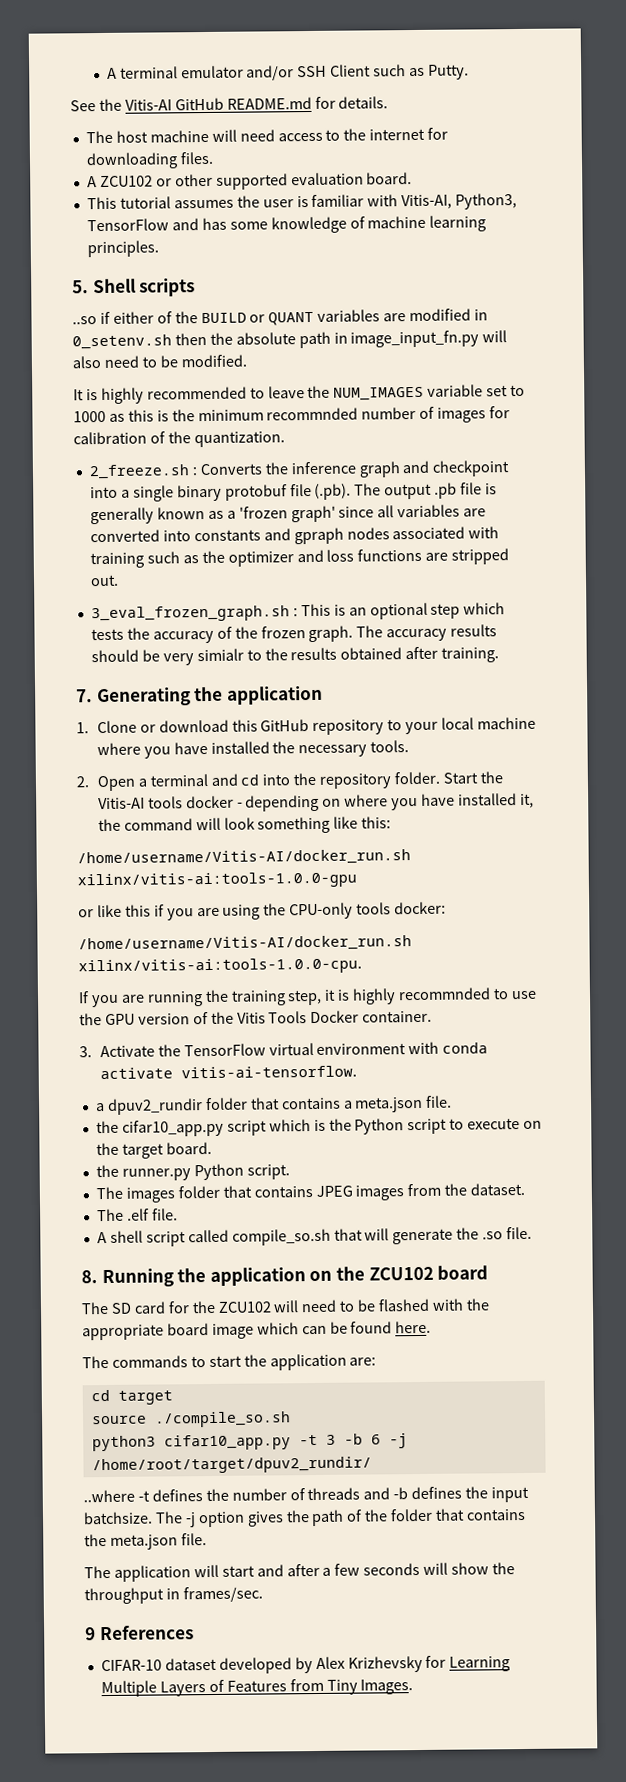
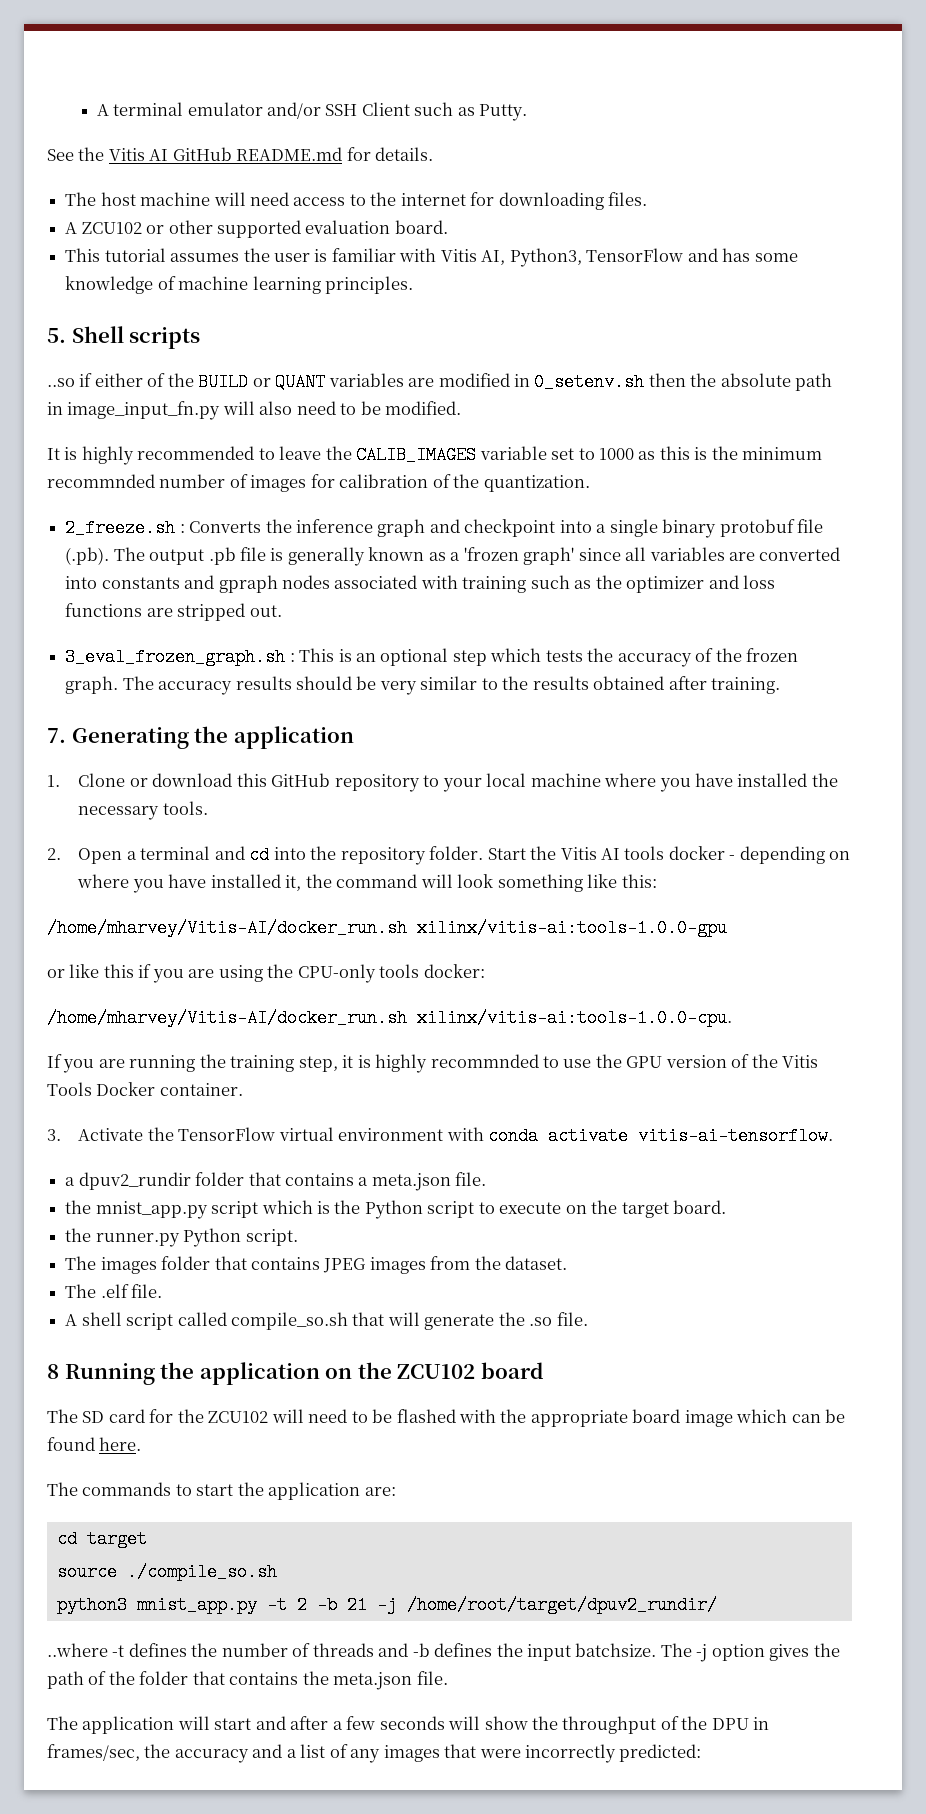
- See the Vitis-AI GitHub README.md for details.
+ See the Vitis AI GitHub README.md for details.
- This tutorial assumes the user is familiar with Vitis-AI, Python3, TensorFlow and has some knowledge of machine learning principles.
+ This tutorial assumes the user is familiar with Vitis AI, Python3, TensorFlow and has some knowledge of machine learning principles.
- It is highly recommended to leave the NUM_IMAGES variable set to 1000 as this is the minimum recommnded number of images for calibration of the quantization.
+ It is highly recommended to leave the CALIB_IMAGES variable set to 1000 as this is the minimum recommnded number of images for calibration of the quantization.
- The accuracy results should be very simialr to the results obtained after training.
+ The accuracy results should be very similar to the results obtained after training.
- Start the Vitis-AI tools docker - depending on where you have installed it, the command will look something like this:
+ Start the Vitis AI tools docker - depending on where you have installed it, the command will look something like this:
- /home/username/Vitis-AI/docker_run.sh xilinx/vitis-ai:tools-1.0.0-gpu
+ /home/mharvey/Vitis-AI/docker_run.sh xilinx/vitis-ai:tools-1.0.0-gpu
- /home/username/Vitis-AI/docker_run.sh xilinx/vitis-ai:tools-1.0.0-cpu.
+ /home/mharvey/Vitis-AI/docker_run.sh xilinx/vitis-ai:tools-1.0.0-cpu.
- the cifar10_app.py script which is the Python script to execute on the target board.
+ the mnist_app.py script which is the Python script to execute on the target board.
- 8. Running the application on the ZCU102 board
+ 8 Running the application on the ZCU102 board
- python3 cifar10_app.py -t 3 -b 6 -j /home/root/target/dpuv2_rundir/
+ python3 mnist_app.py -t 2 -b 21 -j /home/root/target/dpuv2_rundir/
- The application will start and after a few seconds will show the throughput in frames/sec.
- 9 References
- CIFAR-10 dataset developed by Alex Krizhevsky for Learning Multiple Layers of Features from Tiny Images.
+ The application will start and after a few seconds will show the throughput of the DPU in frames/sec, the accuracy and a list of any images that were incorrectly predicted:

